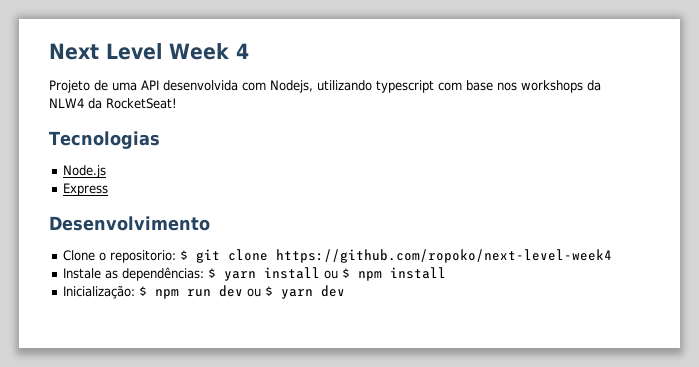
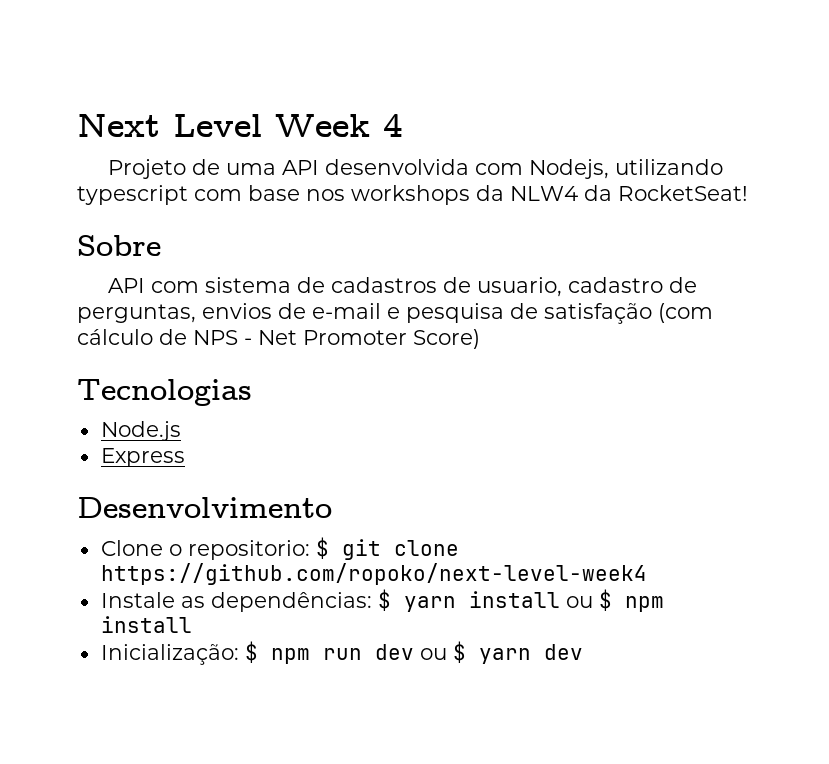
+ Sobre
+ API com sistema de cadastros de usuario, cadastro de perguntas, envios de e-mail e pesquisa de satisfação (com cálculo de NPS - Net Promoter Score)

